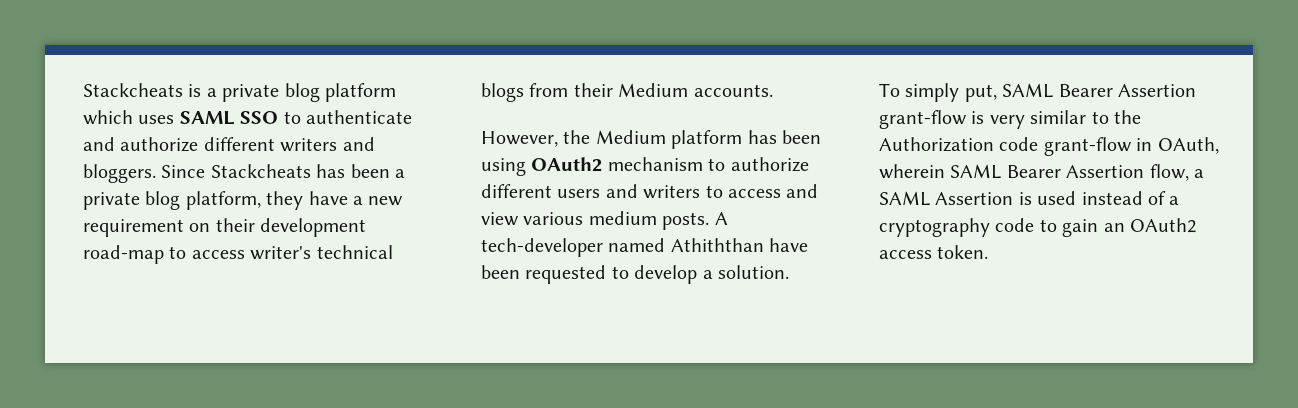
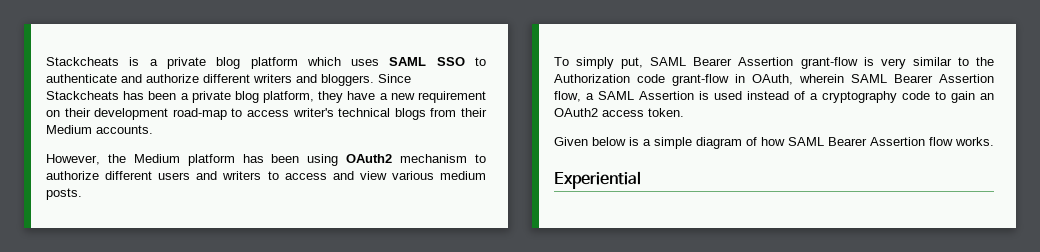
- A tech-developer named Athiththan have been requested to develop a solution.
+ Given below is a simple diagram of how SAML Bearer Assertion flow works.
+ Experiential

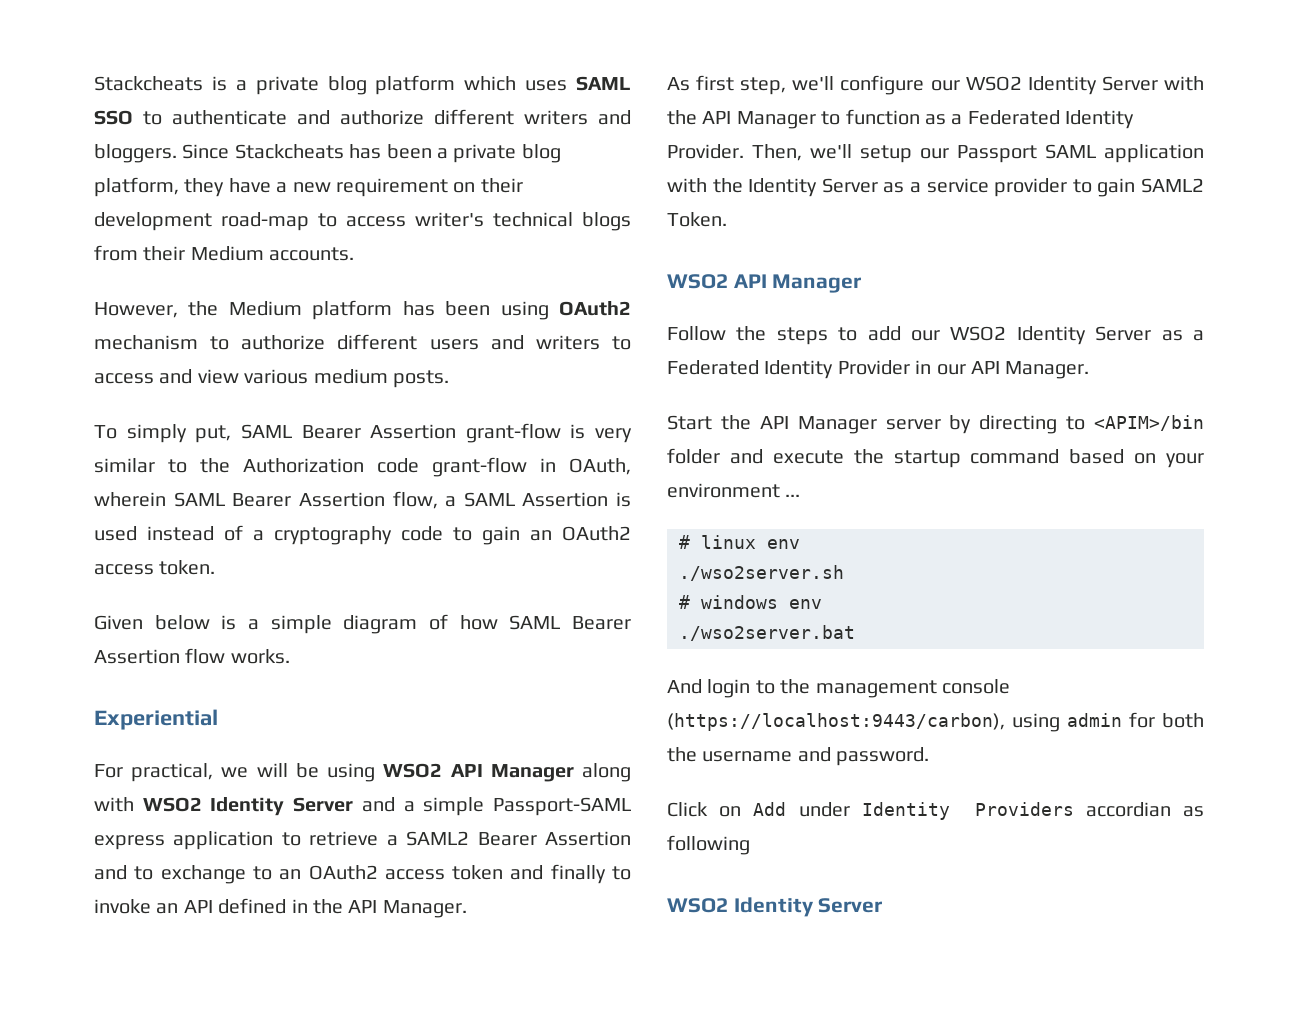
+ For practical, we will be using WSO2 API Manager along with WSO2 Identity Server and a simple Passport-SAML express application to retrieve a SAML2 Bearer Assertion and to exchange to an OAuth2 access token and finally to invoke an API defined in the API Manager.
+ As first step, we'll configure our WSO2 Identity Server with the API Manager to function as a Federated Identity Provider. Then, we'll setup our Passport SAML application with the Identity Server as a service provider to gain SAML2 Token.
+ WSO2 API Manager
+ Follow the steps to add our WSO2 Identity Server as a Federated Identity Provider in our API Manager.
+ Start the API Manager server by directing to <APIM>/bin folder and execute the startup command based on your environment ...
+ # linux env
+ ./wso2server.sh
+ # windows env
+ ./wso2server.bat
+ And login to the management console (https://localhost:9443/carbon), using admin for both the username and password.
+ Click on Add under Identity Providers accordian as following
+ WSO2 Identity Server

